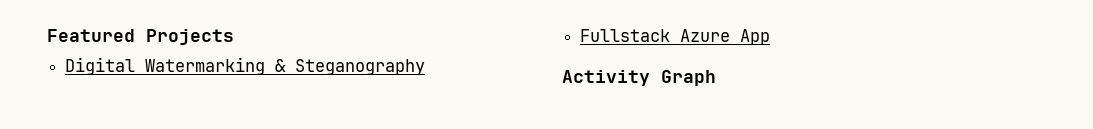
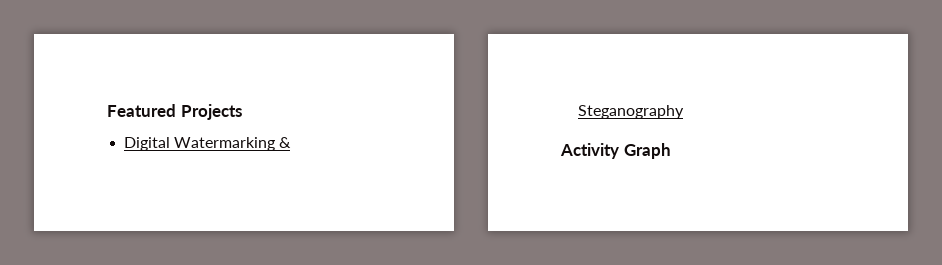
- Fullstack Azure App

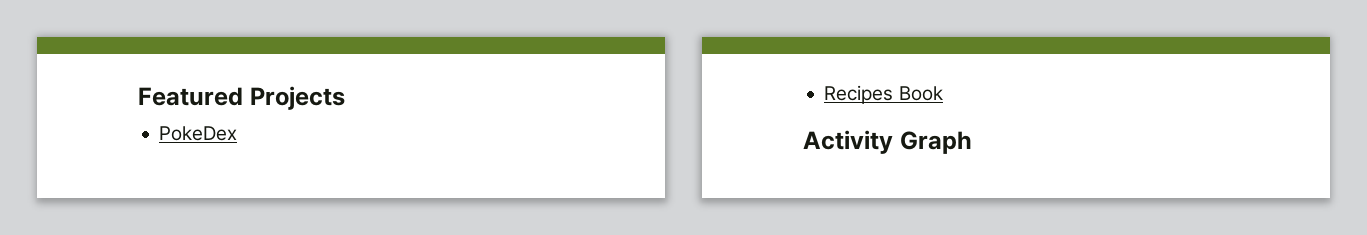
- Digital Watermarking & Steganography
+ PokeDex
+ Recipes Book

